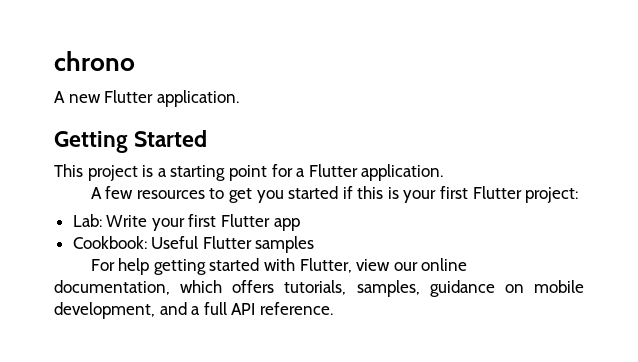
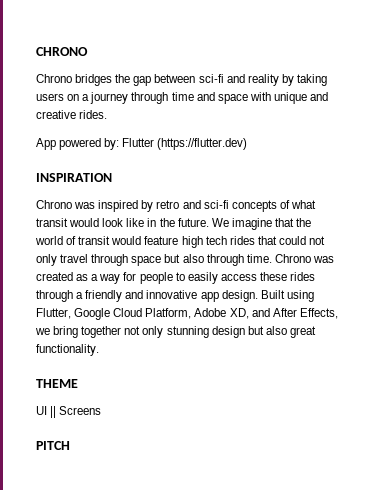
- chrono
- A new Flutter application.
- Getting Started
- This project is a starting point for a Flutter application.
- A few resources to get you started if this is your first Flutter project:
- Lab: Write your first Flutter app
- Cookbook: Useful Flutter samples
- For help getting started with Flutter, view our online documentation, which offers tutorials, samples, guidance on mobile development, and a full API reference.
+ CHRONO
+ Chrono bridges the gap between sci-fi and reality by taking users on a journey through time and space with unique and creative rides.
+ App powered by: Flutter (https://flutter.dev)
+ INSPIRATION
+ Chrono was inspired by retro and sci-fi concepts of what transit would look like in the future. We imagine that the world of transit would feature high tech rides that could not only travel through space but also through time. Chrono was created as a way for people to easily access these rides through a friendly and innovative app design. Built using Flutter, Google Cloud Platform, Adobe XD, and After Effects, we bring together not only stunning design but also great functionality.
+ THEME
+ UI || Screens
+ PITCH

